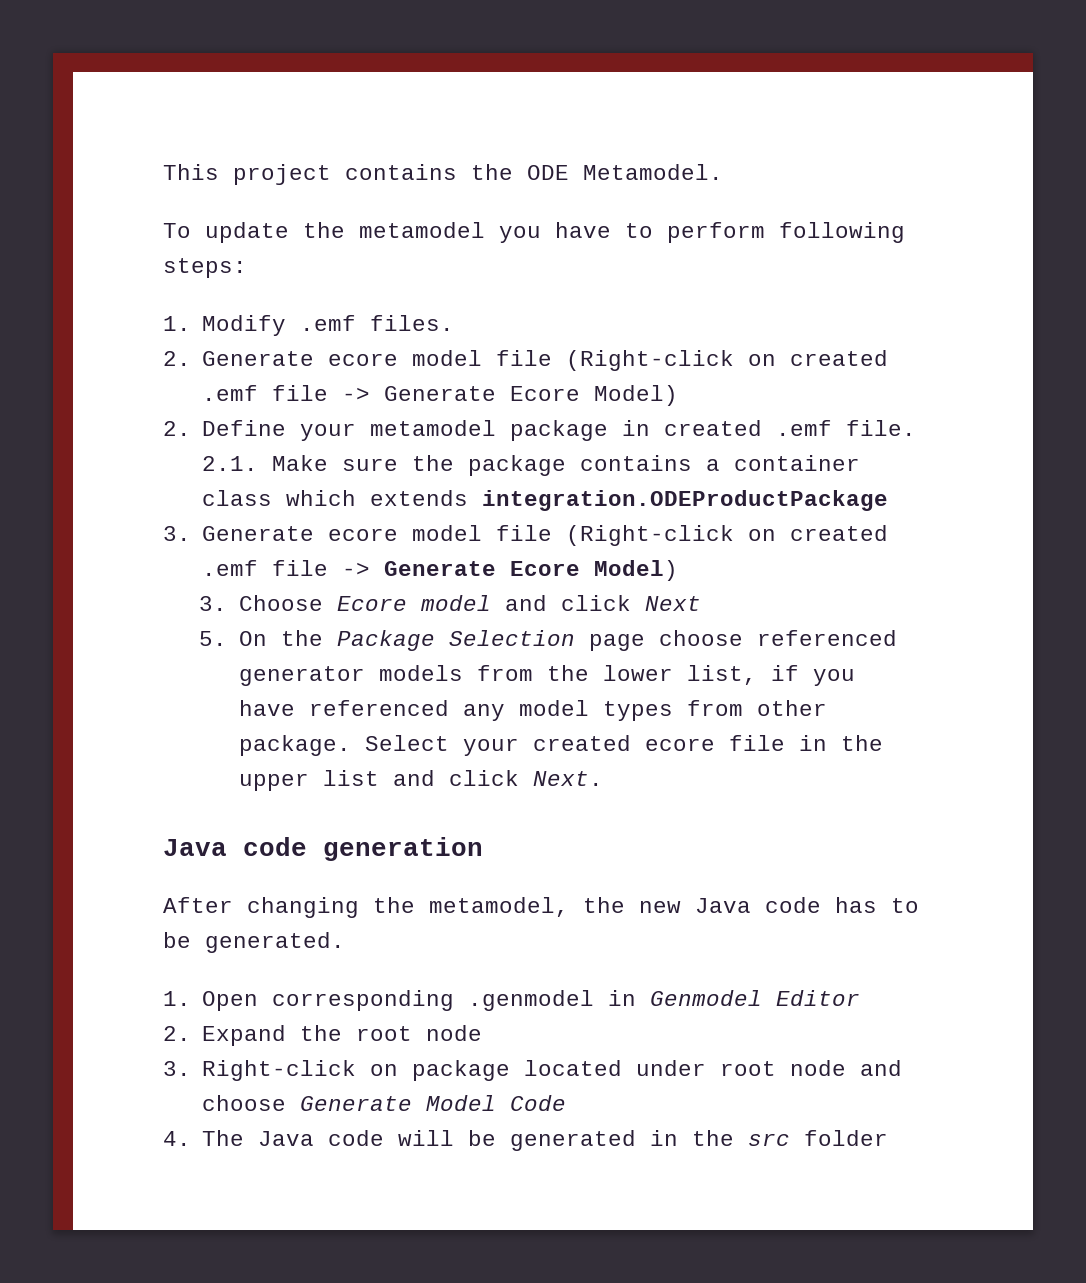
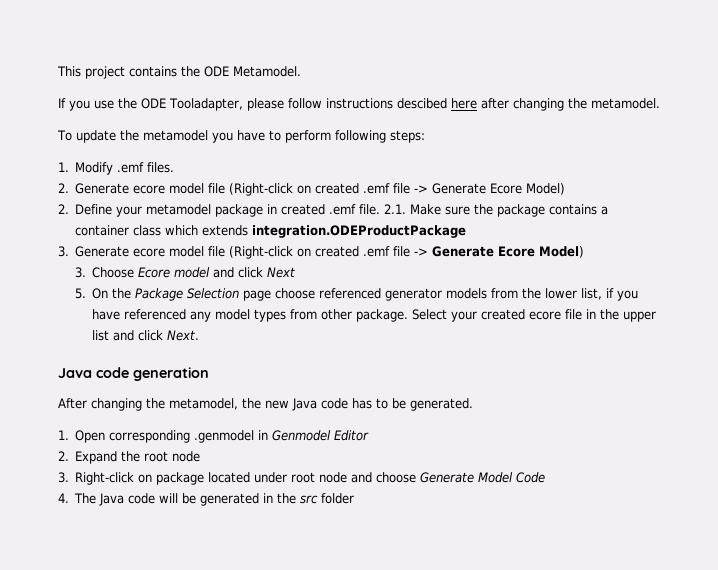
+ If you use the ODE Tooladapter, please follow instructions descibed here after changing the metamodel.

